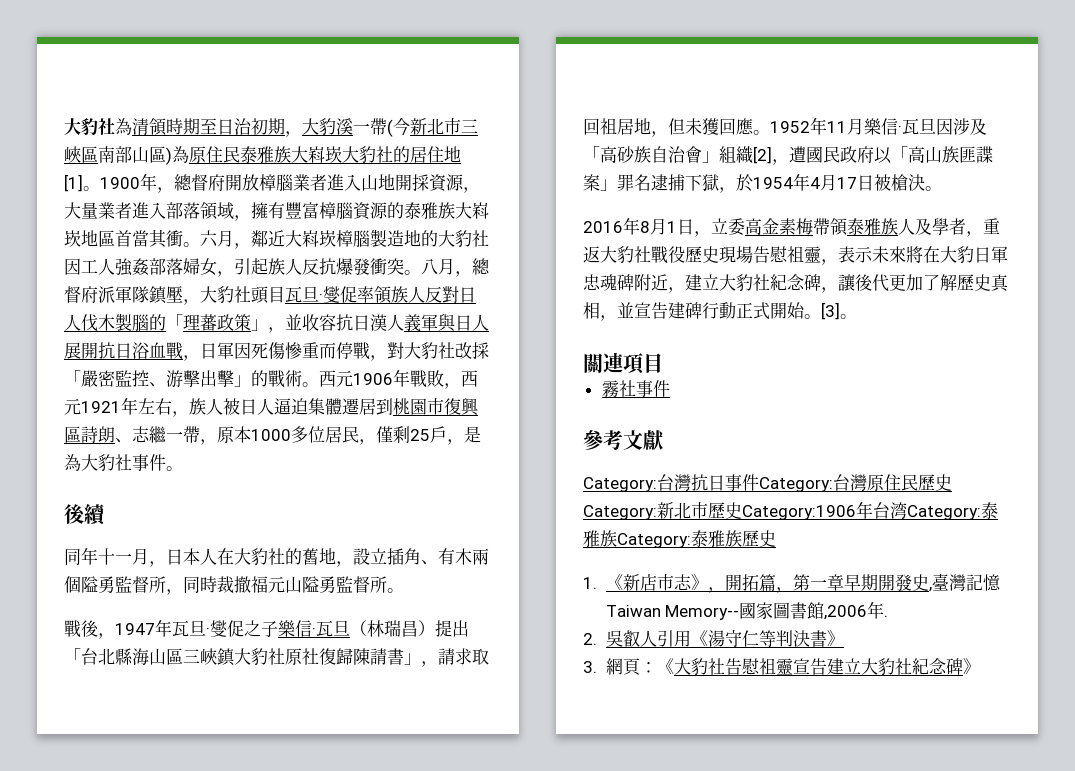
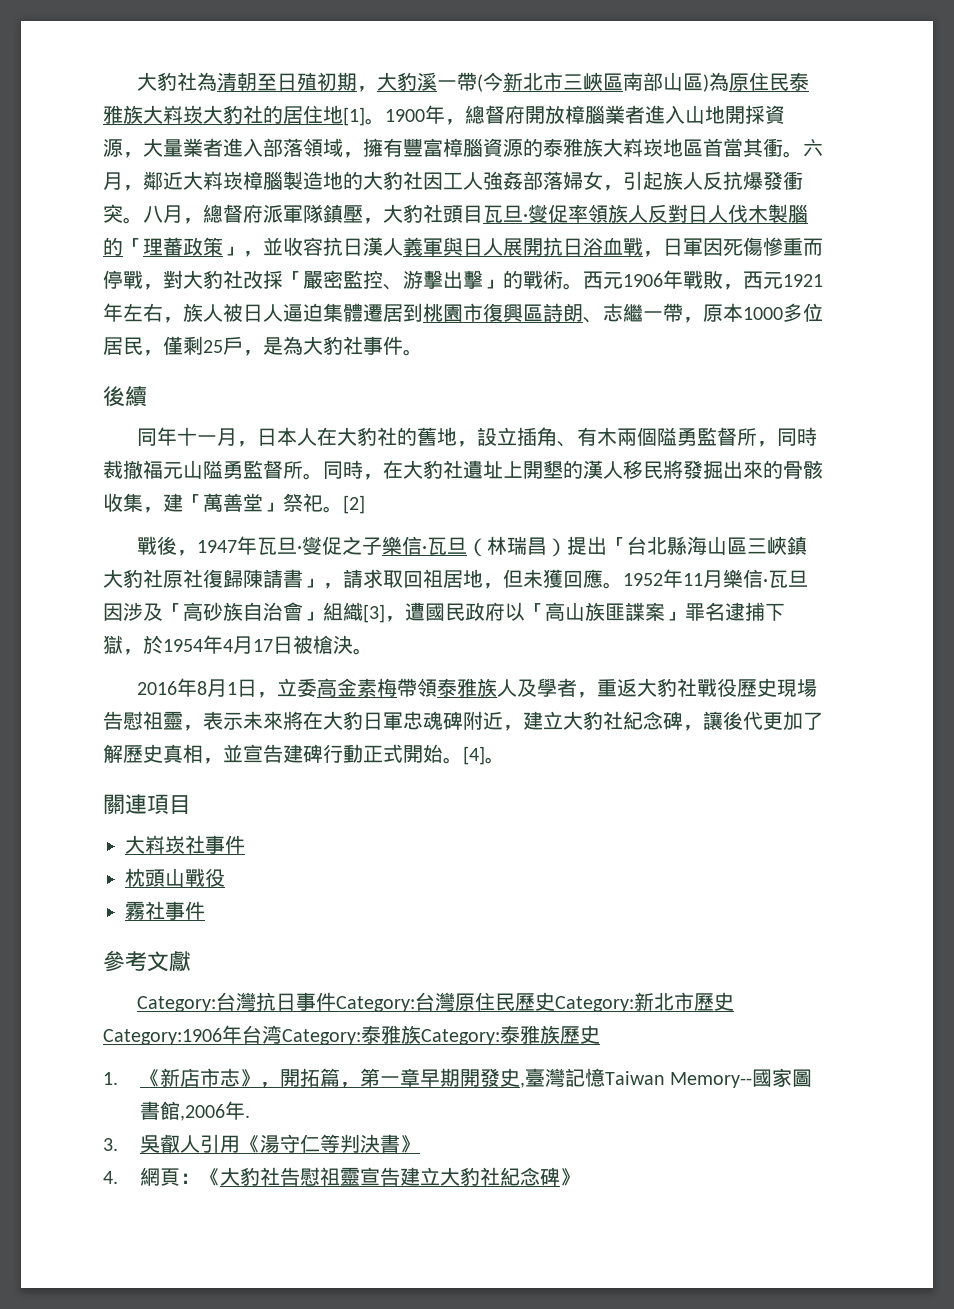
- 大豹社為清領時期至日治初期，大豹溪一帶(今新北市三峽區南部山區)為原住民泰雅族大嵙崁大豹社的居住地[1]。
+ 大豹社為清朝至日殖初期，大豹溪一帶(今新北市三峽區南部山區)為原住民泰雅族大嵙崁大豹社的居住地[1]。
+ 同時，在大豹社遺址上開墾的漢人移民將發掘出來的骨骸收集，建「萬善堂」祭祀。[2]
- 1952年11月樂信·瓦旦因涉及「高砂族自治會」組織[2]，遭國民政府以「高山族匪諜案」罪名逮捕下獄，於1954年4月17日被槍決。
+ 1952年11月樂信·瓦旦因涉及「高砂族自治會」組織[3]，遭國民政府以「高山族匪諜案」罪名逮捕下獄，於1954年4月17日被槍決。
- [3]。
+ [4]。
+ 大嵙崁社事件
+ 枕頭山戰役
- 2.吳叡人引用《湯守仁等判決書》
+ 3.吳叡人引用《湯守仁等判決書》
- 3.網頁：《大豹社告慰祖靈宣告建立大豹社紀念碑》
+ 4.網頁：《大豹社告慰祖靈宣告建立大豹社紀念碑》

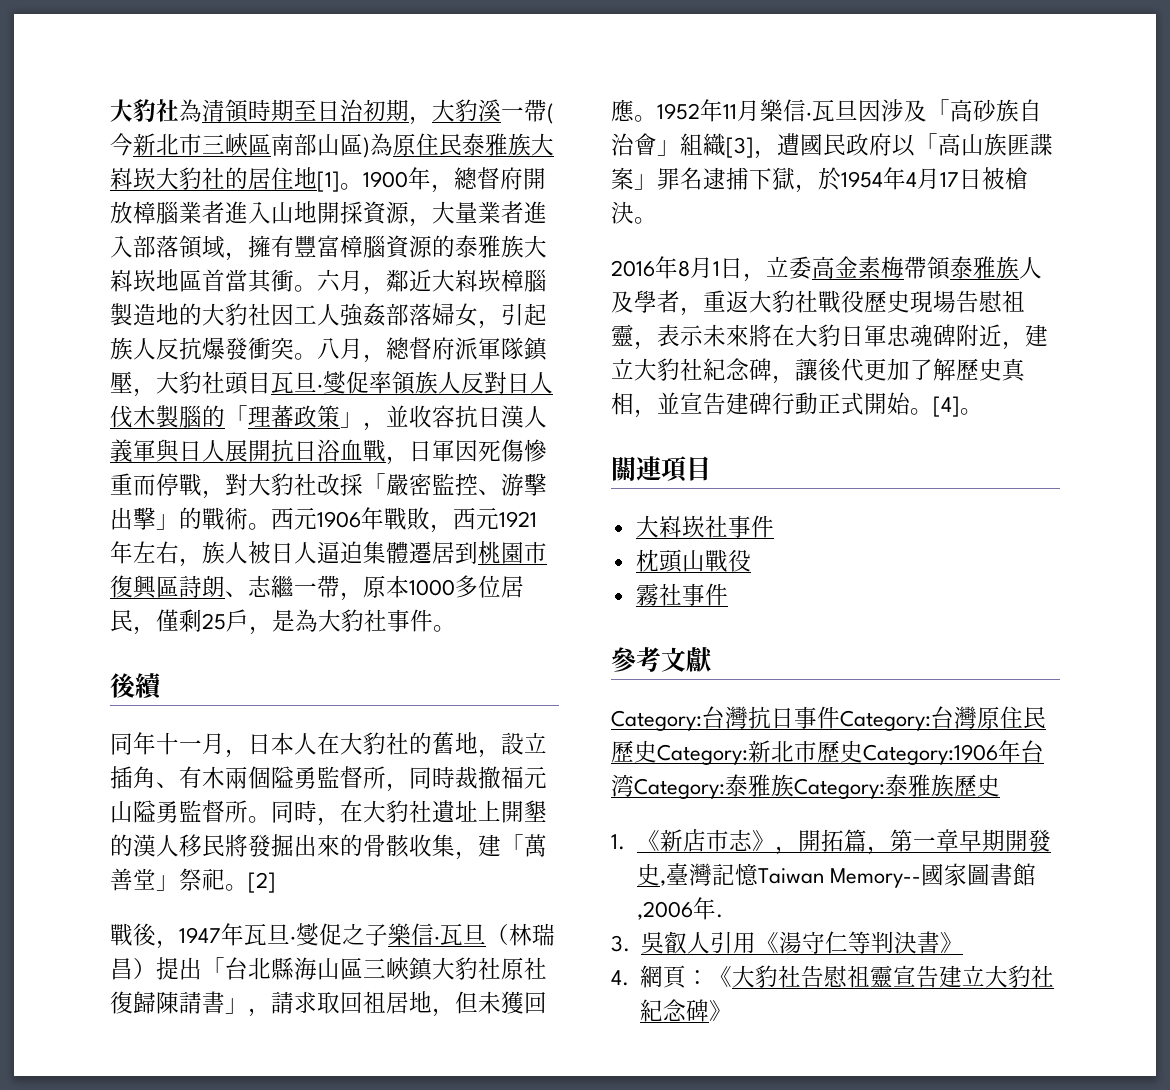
- 大豹社為清朝至日殖初期，大豹溪一帶(今新北市三峽區南部山區)為原住民泰雅族大嵙崁大豹社的居住地[1]。
+ 大豹社為清領時期至日治初期，大豹溪一帶(今新北市三峽區南部山區)為原住民泰雅族大嵙崁大豹社的居住地[1]。

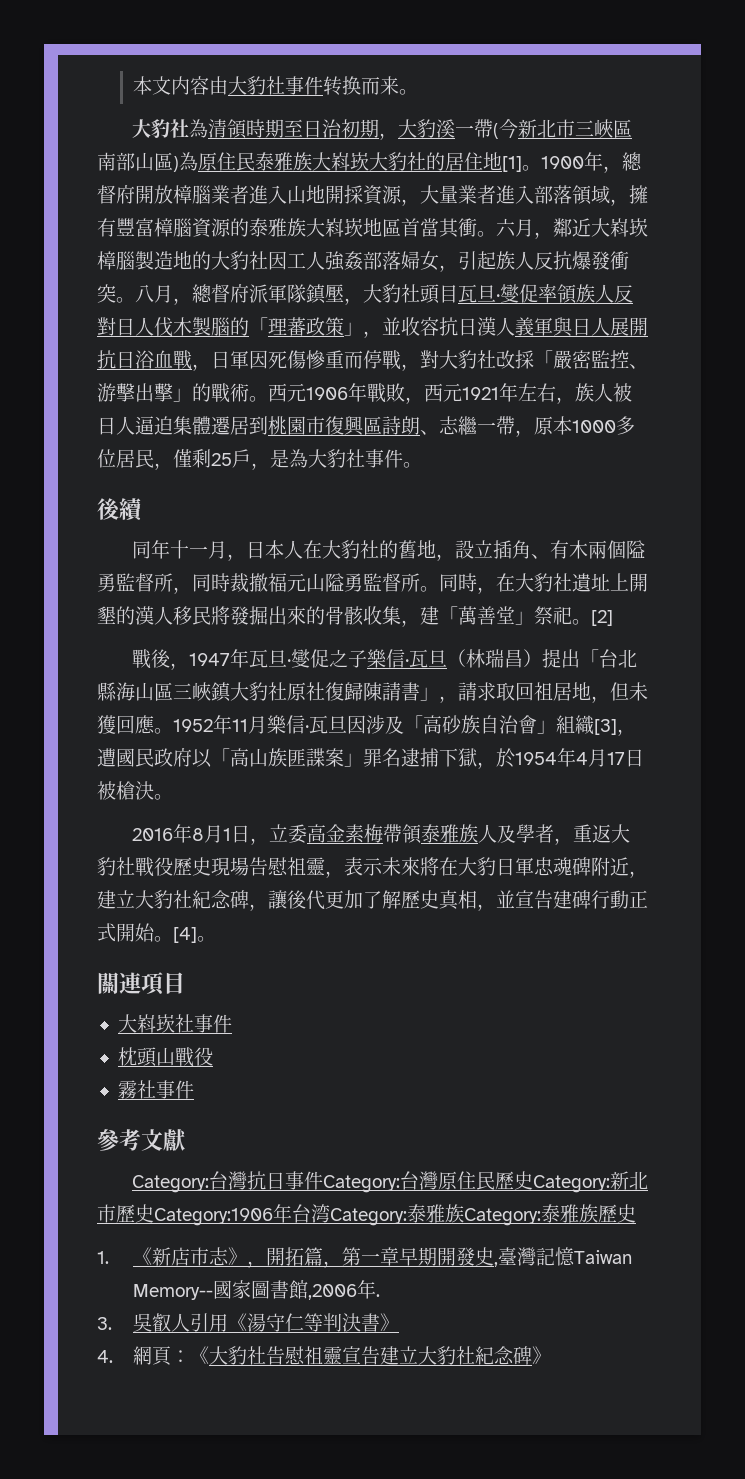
+ 本文内容由大豹社事件转换而来。

